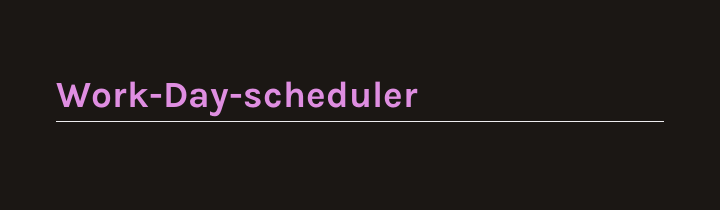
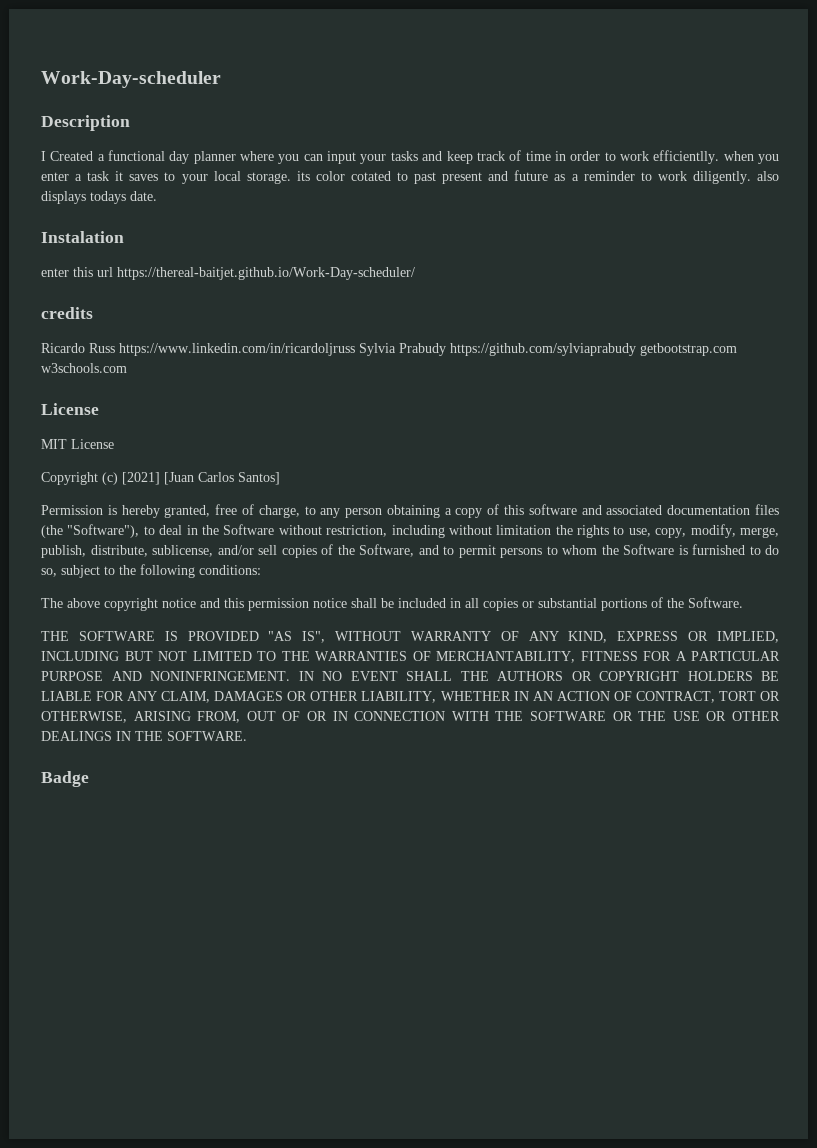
+ Description
+ I Created a functional day planner where you can input your tasks and keep track of time in order to work efficientlly. when you enter a task it saves to your local storage. its color cotated to past present and future as a reminder to work diligently. also displays todays date.
+ Instalation
+ enter this url https://thereal-baitjet.github.io/Work-Day-scheduler/
+ credits
+ Ricardo Russ https://www.linkedin.com/in/ricardoljruss Sylvia Prabudy https://github.com/sylviaprabudy getbootstrap.com w3schools.com
+ License
+ MIT License
+ Copyright (c) [2021] [Juan Carlos Santos]
+ Permission is hereby granted, free of charge, to any person obtaining a copy of this software and associated documentation files (the "Software"), to deal in the Software without restriction, including without limitation the rights to use, copy, modify, merge, publish, distribute, sublicense, and/or sell copies of the Software, and to permit persons to whom the Software is furnished to do so, subject to the following conditions:
+ The above copyright notice and this permission notice shall be included in all copies or substantial portions of the Software.
+ THE SOFTWARE IS PROVIDED "AS IS", WITHOUT WARRANTY OF ANY KIND, EXPRESS OR IMPLIED, INCLUDING BUT NOT LIMITED TO THE WARRANTIES OF MERCHANTABILITY, FITNESS FOR A PARTICULAR PURPOSE AND NONINFRINGEMENT. IN NO EVENT SHALL THE AUTHORS OR COPYRIGHT HOLDERS BE LIABLE FOR ANY CLAIM, DAMAGES OR OTHER LIABILITY, WHETHER IN AN ACTION OF CONTRACT, TORT OR OTHERWISE, ARISING FROM, OUT OF OR IN CONNECTION WITH THE SOFTWARE OR THE USE OR OTHER DEALINGS IN THE SOFTWARE.
+ Badge

